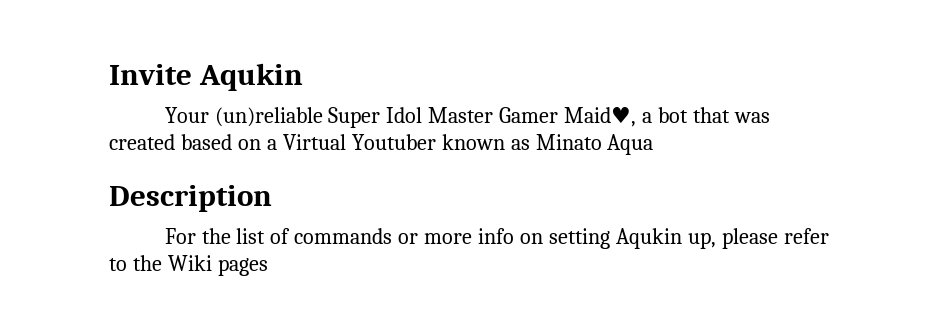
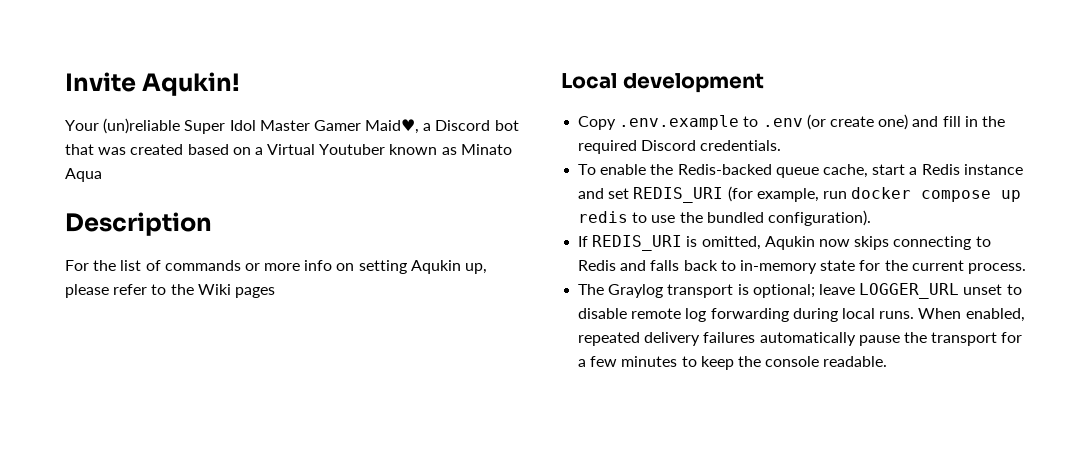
- Invite Aqukin
+ Invite Aqukin!
- Your (un)reliable Super Idol Master Gamer Maid♥, a bot that was created based on a Virtual Youtuber known as Minato Aqua
+ Your (un)reliable Super Idol Master Gamer Maid♥, a Discord bot that was created based on a Virtual Youtuber known as Minato Aqua
+ Local development
+ Copy .env.example to .env (or create one) and fill in the required Discord credentials.
+ To enable the Redis-backed queue cache, start a Redis instance and set REDIS_URI (for example, run docker compose up redis to use the bundled configuration).
+ If REDIS_URI is omitted, Aqukin now skips connecting to Redis and falls back to in-memory state for the current process.
+ The Graylog transport is optional; leave LOGGER_URL unset to disable remote log forwarding during local runs. When enabled, repeated delivery failures automatically pause the transport for a few minutes to keep the console readable.

